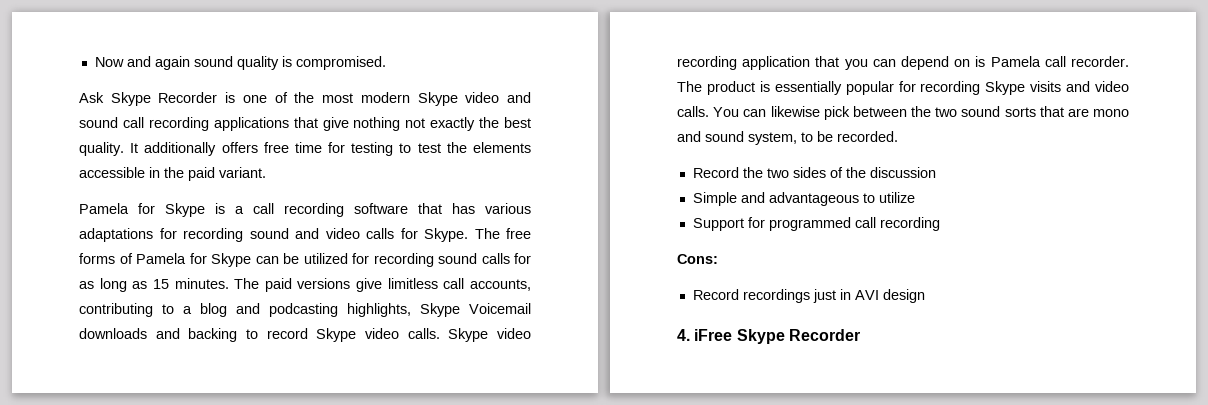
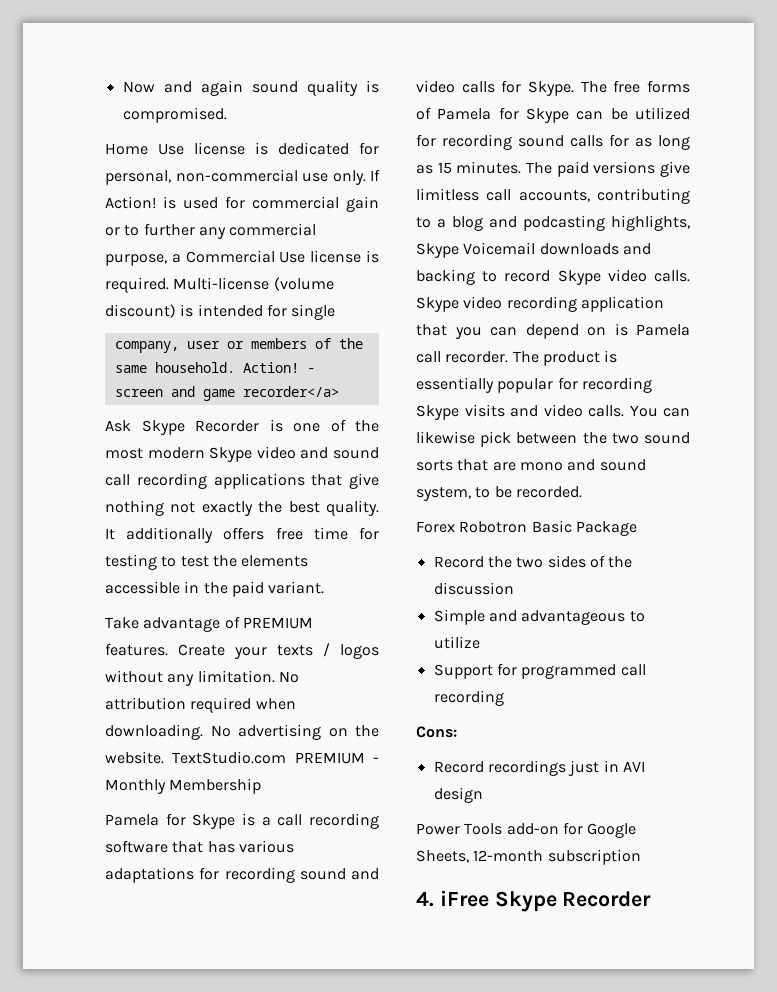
+ Home Use license is dedicated for personal, non-commercial use only. If Action! is used for commercial gain or to further any commercial purpose, a Commercial Use license is required. Multi-license (volume discount) is intended for single
+ company, user or members of the same household. Action! - screen and game recorder</a>
+ Take advantage of PREMIUM features. Create your texts / logos without any limitation. No attribution required when downloading. No advertising on the website. TextStudio.com PREMIUM - Monthly Membership
+ Forex Robotron Basic Package
+ Power Tools add-on for Google Sheets, 12-month subscription

